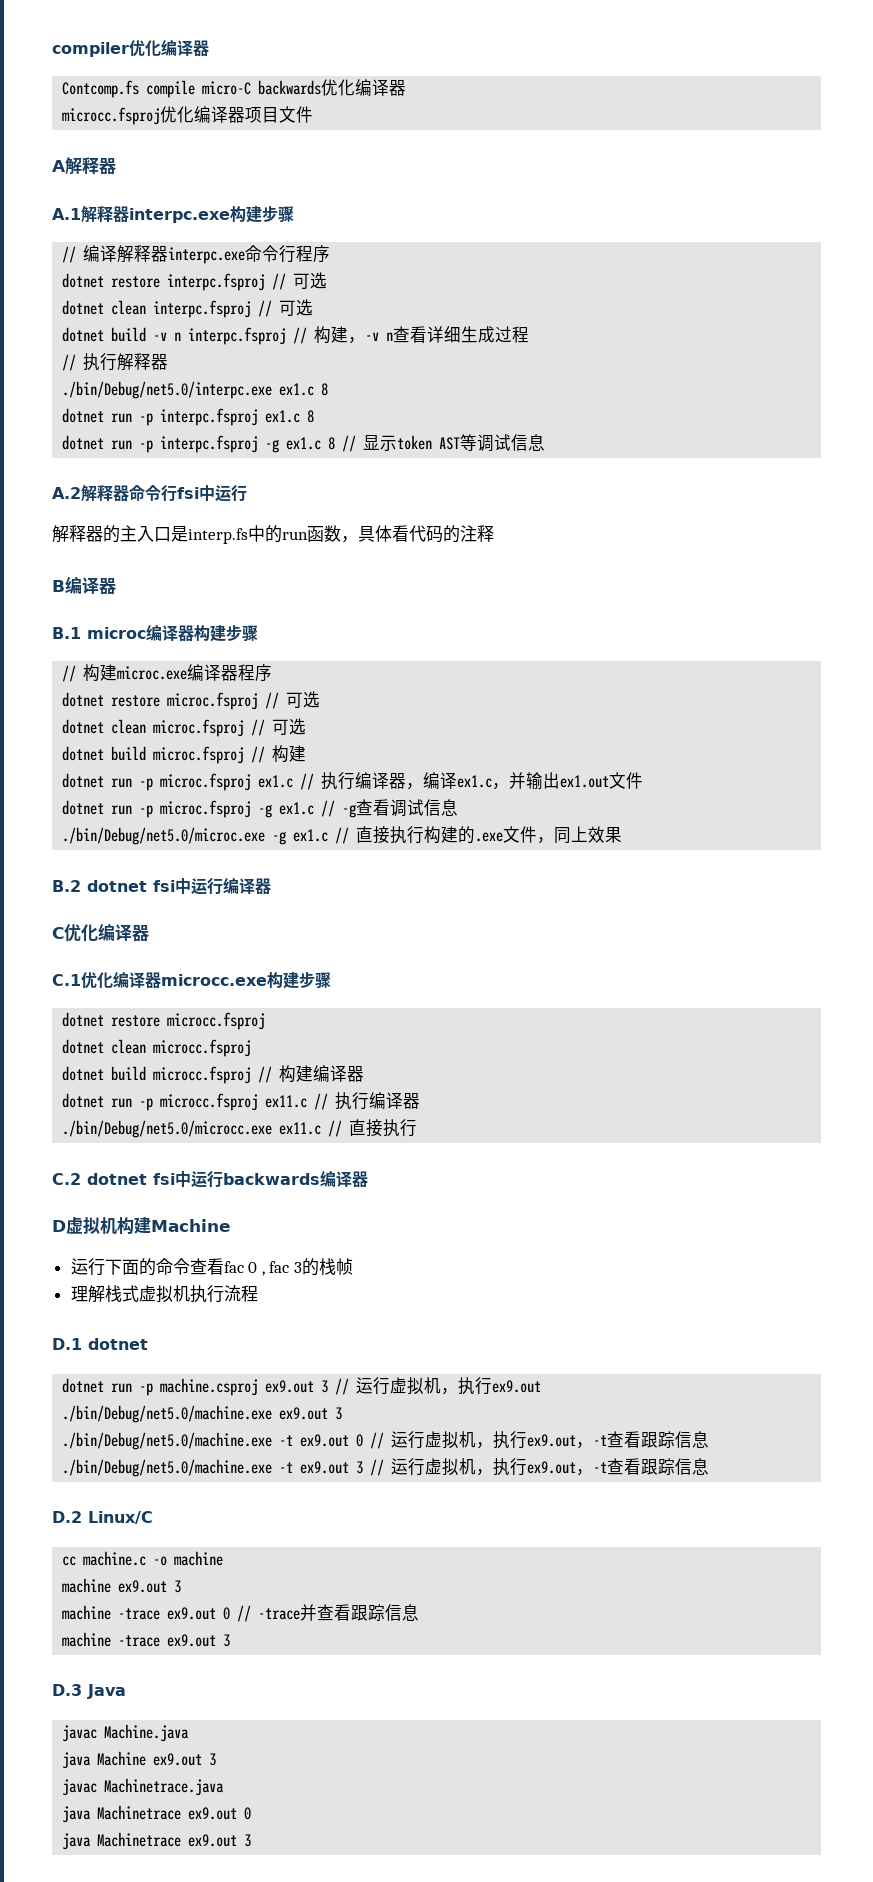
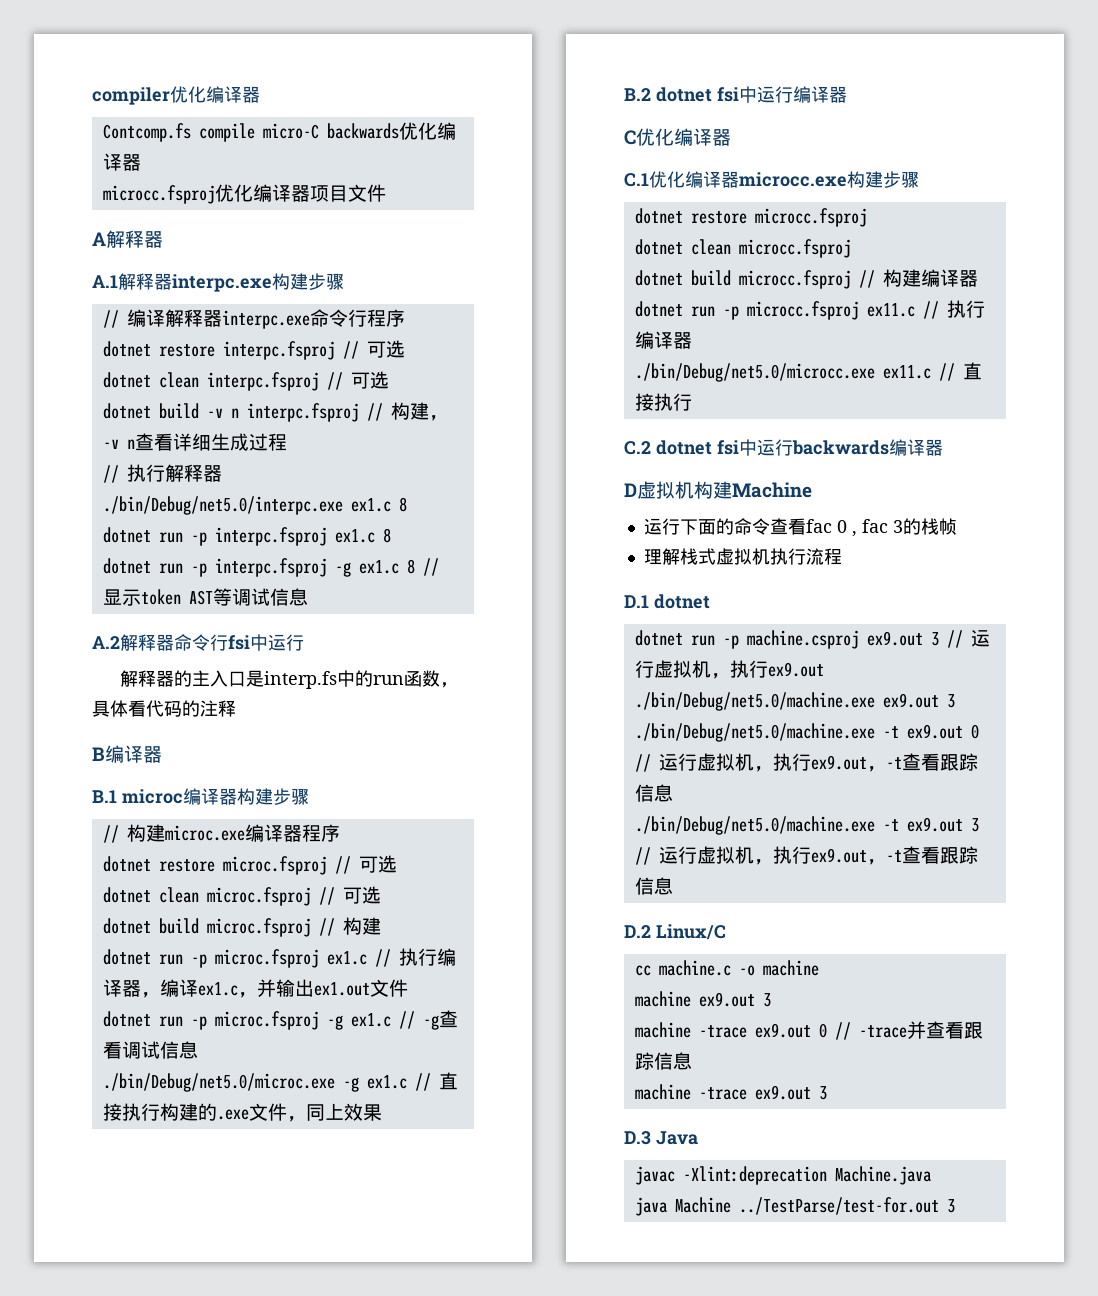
- javac Machine.java
+ javac -Xlint:deprecation Machine.java
- java Machine ex9.out 3
- javac Machinetrace.java
- java Machinetrace ex9.out 0
- java Machinetrace ex9.out 3
+ java Machine ../TestParse/test-for.out 3

